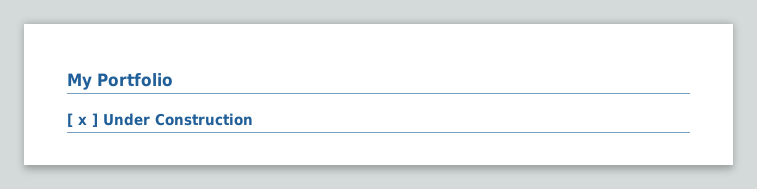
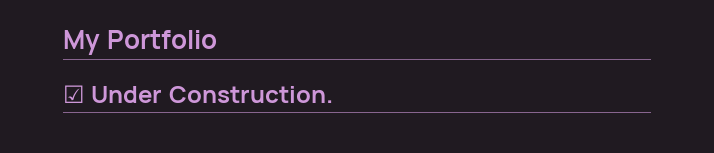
- [ x ] Under Construction
+ ☑ Under Construction.

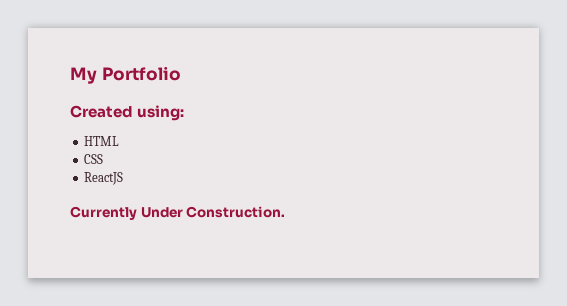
- ☑ Under Construction.
+ Created using:
+ HTML
+ CSS
+ ReactJS
+ Currently Under Construction.

